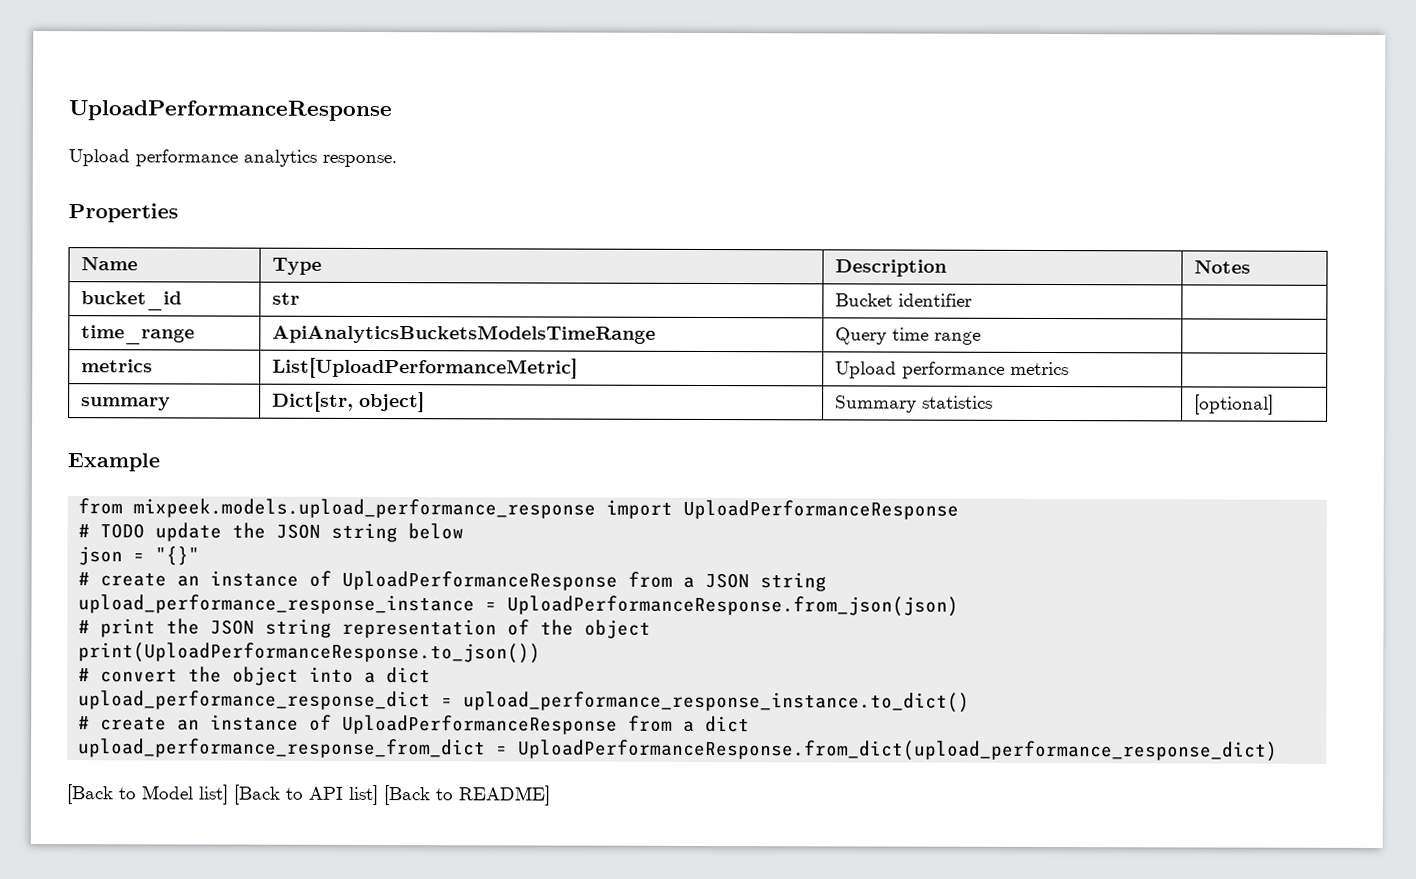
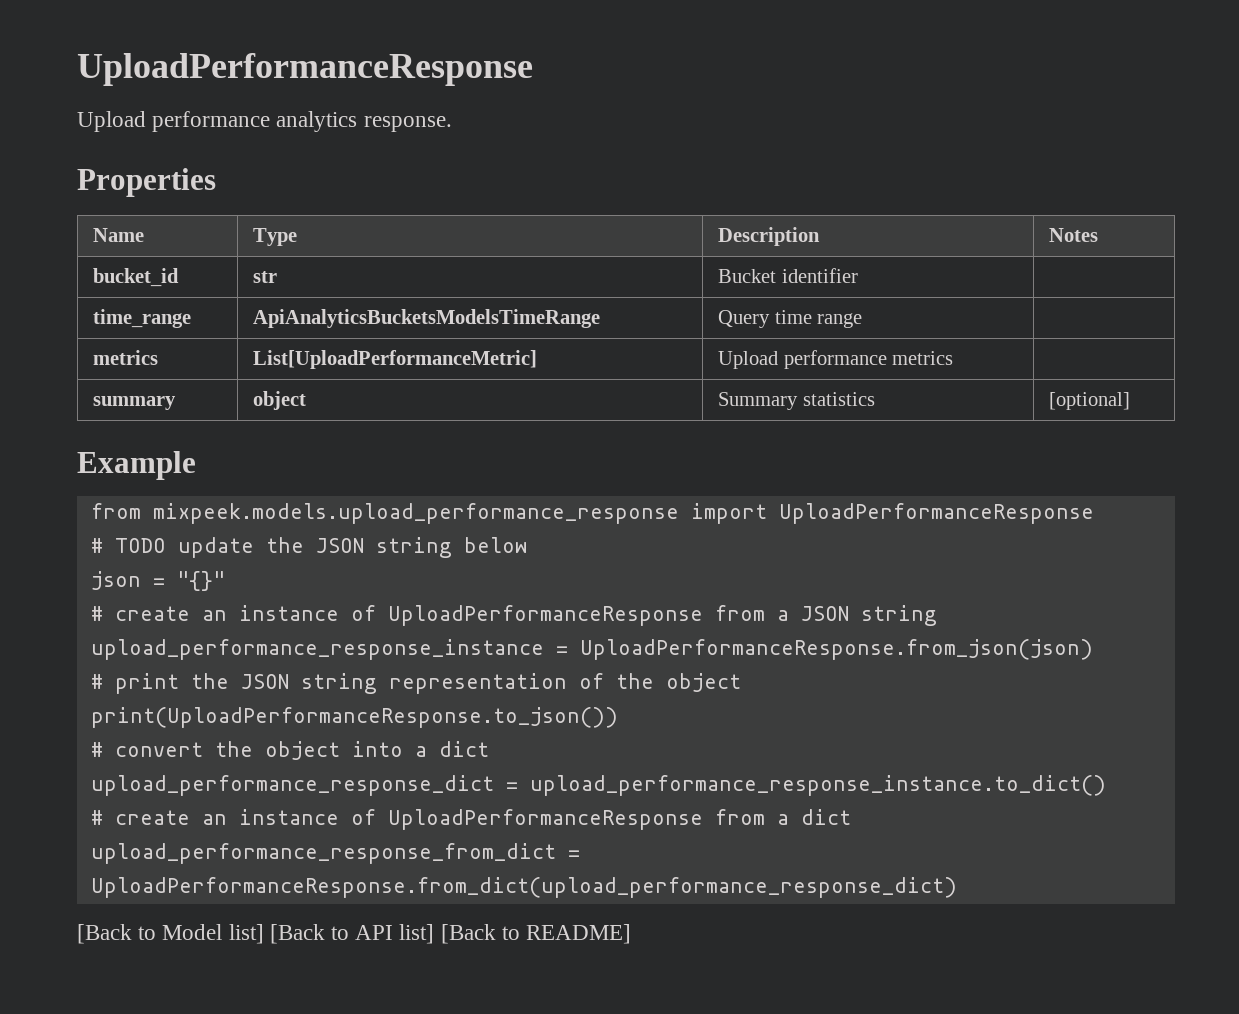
- summary | Dict[str, object] | Summary statistics | [optional]
+ summary | object | Summary statistics | [optional]

